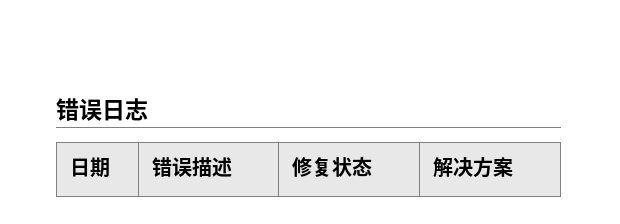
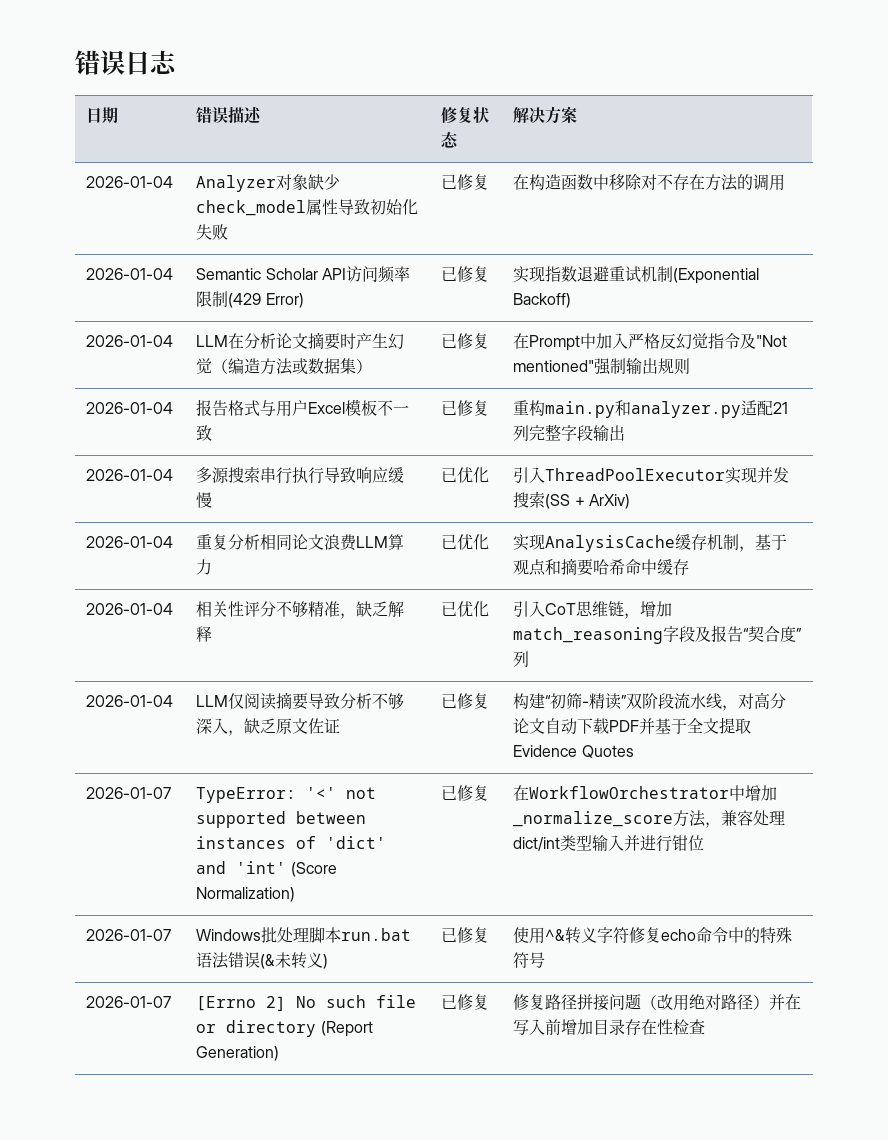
+ 2026-01-04 | Analyzer对象缺少check_model属性导致初始化失败 | 已修复 | 在构造函数中移除对不存在方法的调用
+ 2026-01-04 | Semantic Scholar API访问频率限制(429 Error) | 已修复 | 实现指数退避重试机制(Exponential Backoff)
+ 2026-01-04 | LLM在分析论文摘要时产生幻觉（编造方法或数据集） | 已修复 | 在Prompt中加入严格反幻觉指令及"Not mentioned"强制输出规则
+ 2026-01-04 | 报告格式与用户Excel模板不一致 | 已修复 | 重构main.py和analyzer.py适配21列完整字段输出
+ 2026-01-04 | 多源搜索串行执行导致响应缓慢 | 已优化 | 引入ThreadPoolExecutor实现并发搜索(SS + ArXiv)
+ 2026-01-04 | 重复分析相同论文浪费LLM算力 | 已优化 | 实现AnalysisCache缓存机制，基于观点和摘要哈希命中缓存
+ 2026-01-04 | 相关性评分不够精准，缺乏解释 | 已优化 | 引入CoT思维链，增加match_reasoning字段及报告“契合度”列
+ 2026-01-04 | LLM仅阅读摘要导致分析不够深入，缺乏原文佐证 | 已修复 | 构建“初筛-精读”双阶段流水线，对高分论文自动下载PDF并基于全文提取Evidence Quotes
+ 2026-01-07 | TypeError: '<' not supported between instances of 'dict' and 'int' (Score Normalization) | 已修复 | 在WorkflowOrchestrator中增加_normalize_score方法，兼容处理dict/int类型输入并进行钳位
+ 2026-01-07 | Windows批处理脚本run.bat语法错误(&未转义) | 已修复 | 使用^&转义字符修复echo命令中的特殊符号
+ 2026-01-07 | [Errno 2] No such file or directory (Report Generation) | 已修复 | 修复路径拼接问题（改用绝对路径）并在写入前增加目录存在性检查

